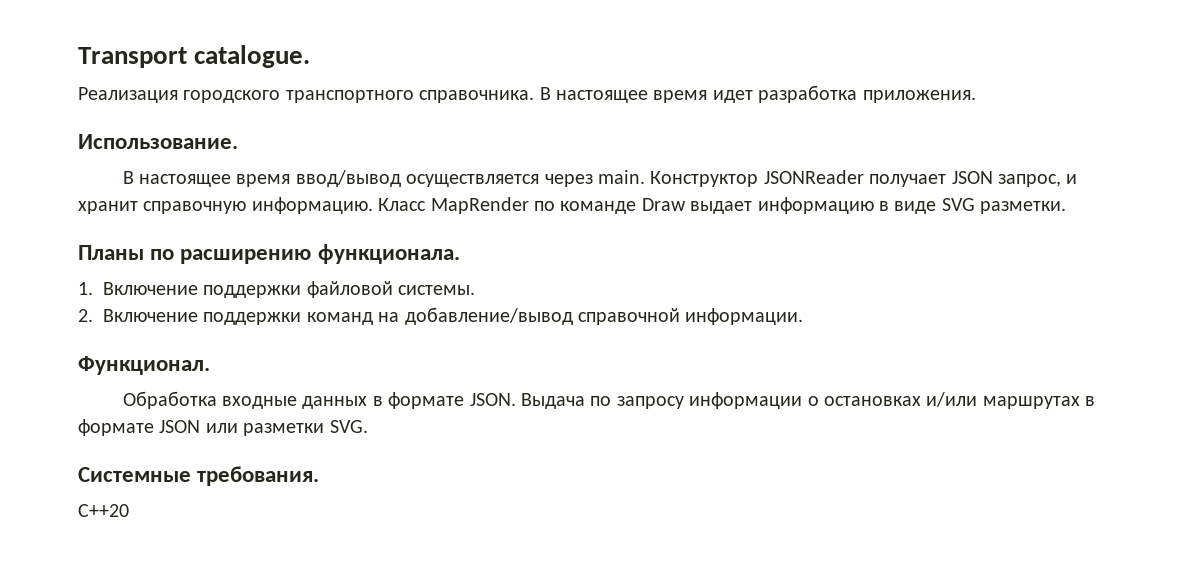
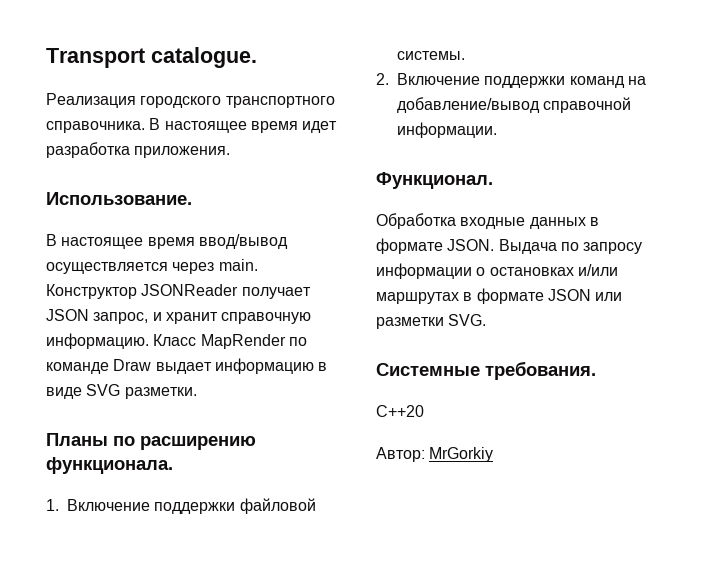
+ Автор: MrGorkiy

